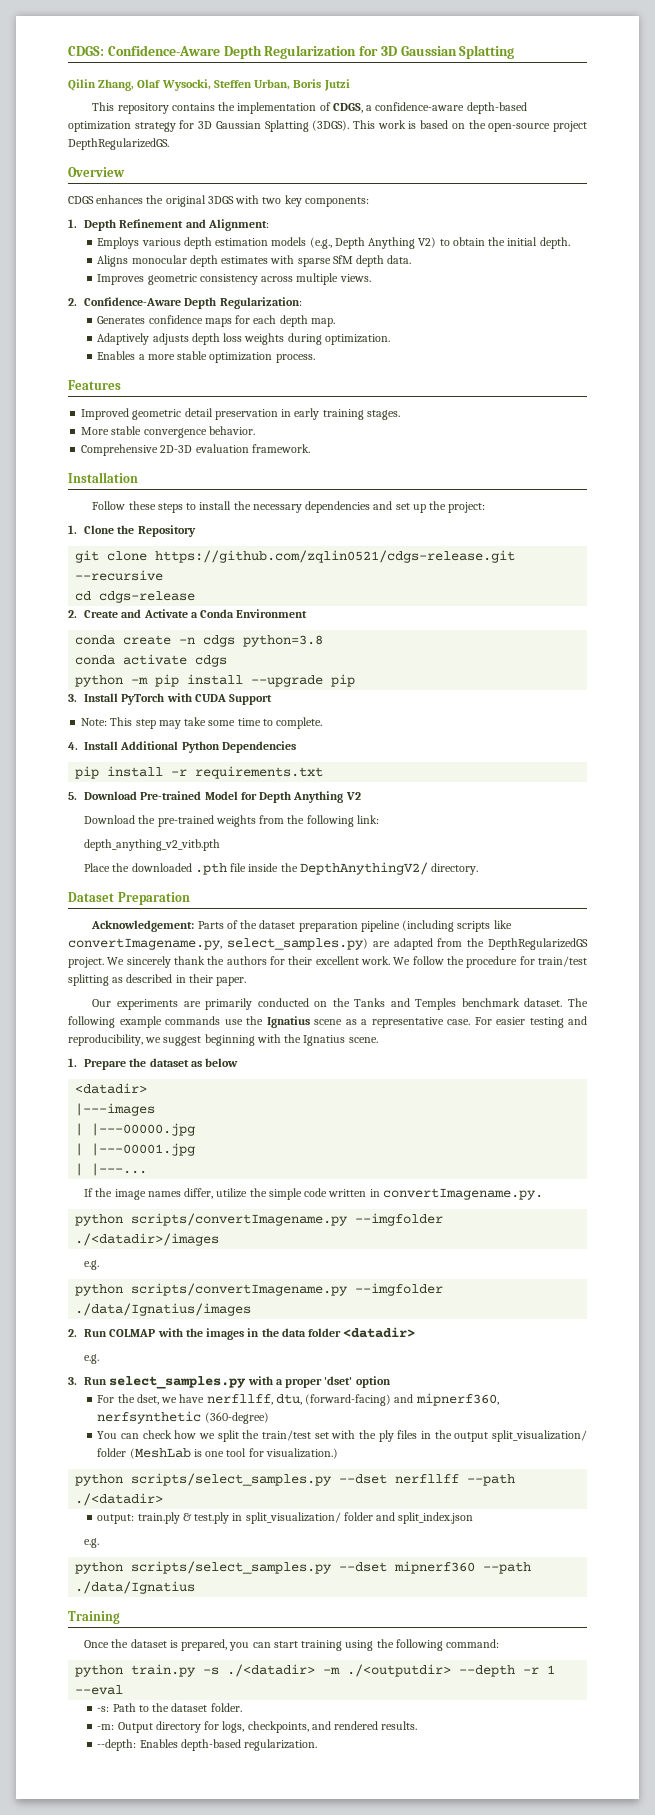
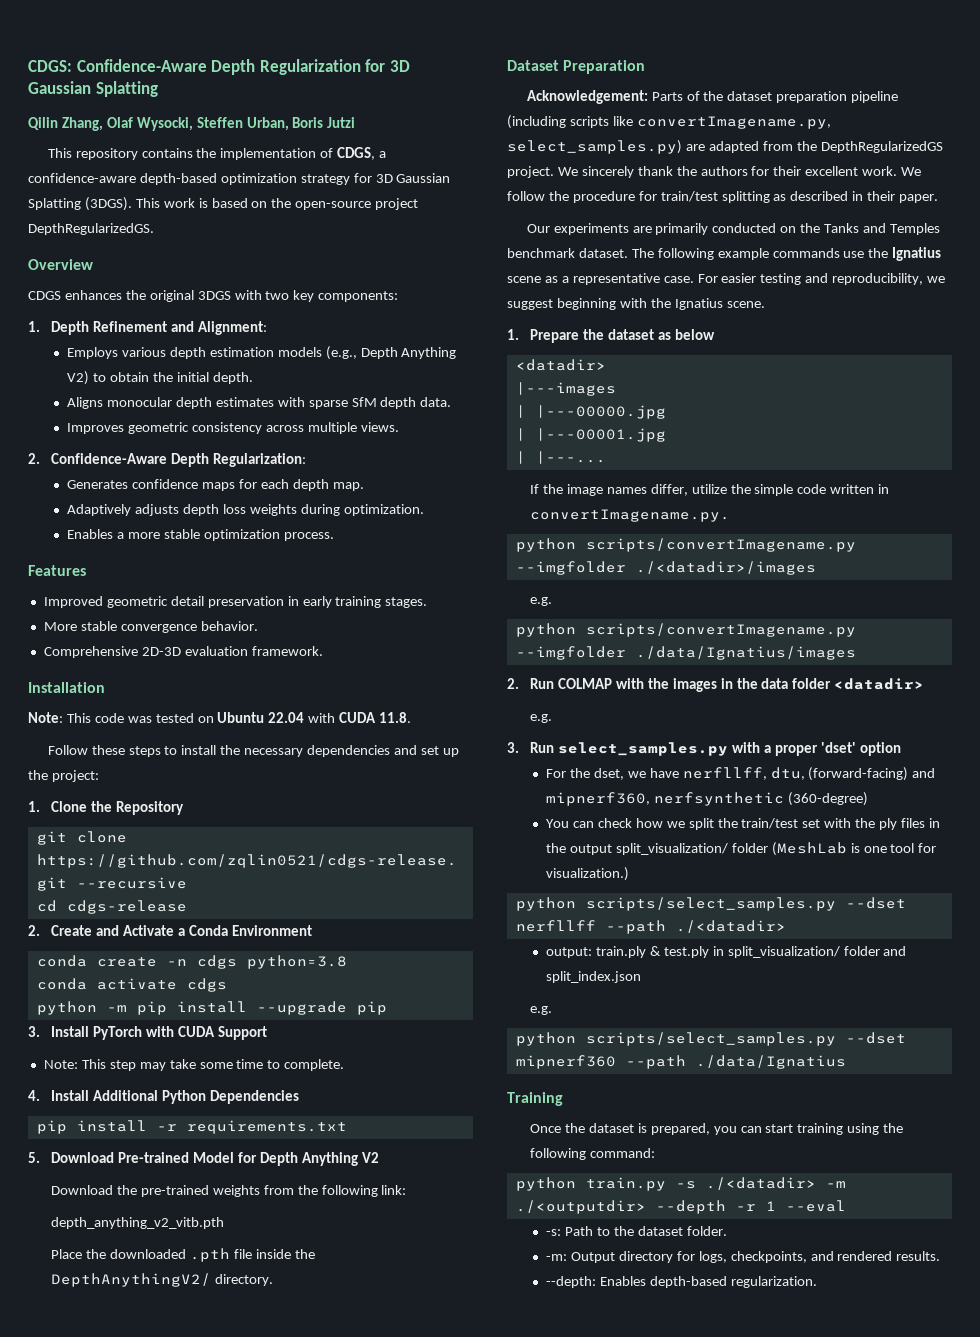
+ Note: This code was tested on Ubuntu 22.04 with CUDA 11.8.

